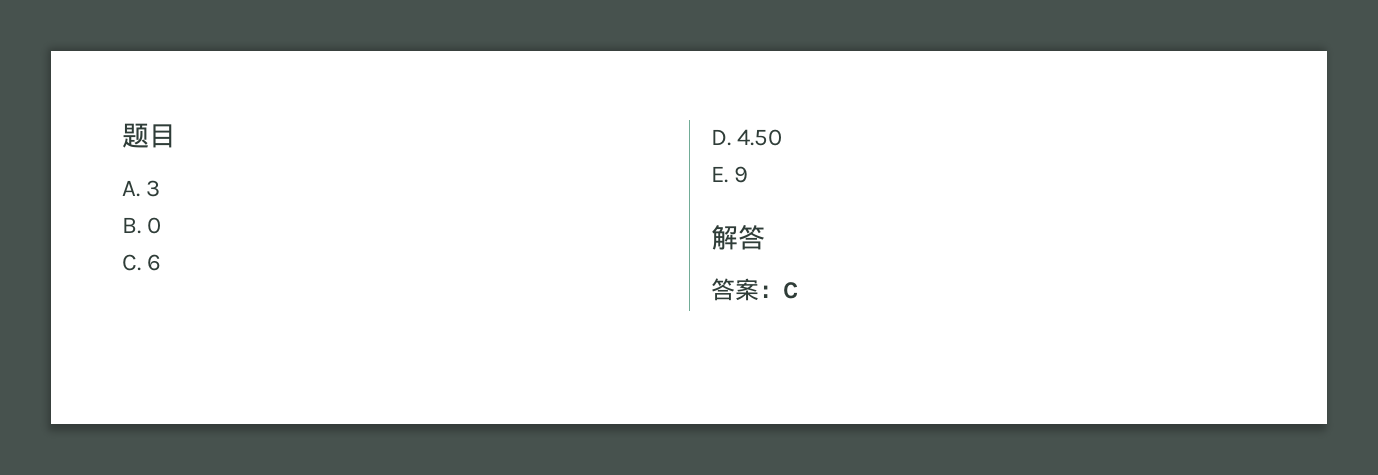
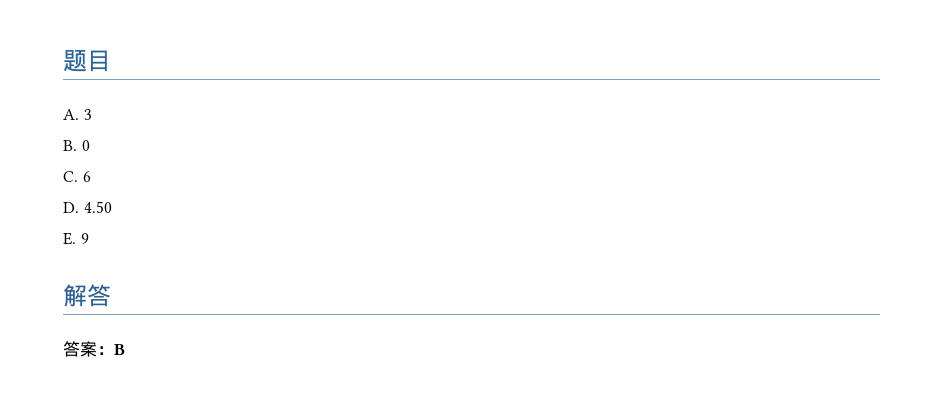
- 答案：C
+ 答案：B

